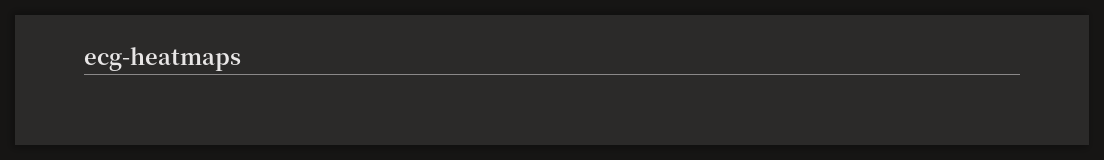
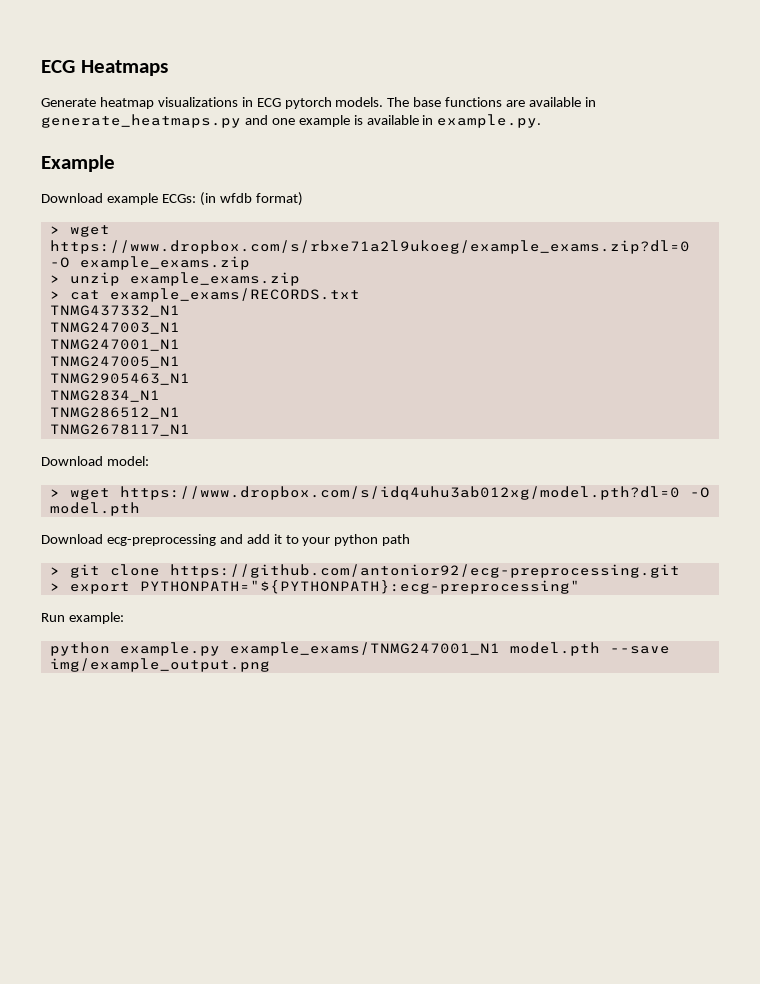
- ecg-heatmaps
+ ECG Heatmaps
+ Generate heatmap visualizations in ECG pytorch models. The base functions are available in generate_heatmaps.py and one example is available in example.py.
+ Example
+ Download example ECGs: (in wfdb format)
+ > wget https://www.dropbox.com/s/rbxe71a2l9ukoeg/example_exams.zip?dl=0 -O example_exams.zip
+ > unzip example_exams.zip
+ > cat example_exams/RECORDS.txt
+ TNMG437332_N1
+ TNMG247003_N1
+ TNMG247001_N1
+ TNMG247005_N1
+ TNMG2905463_N1
+ TNMG2834_N1
+ TNMG286512_N1
+ TNMG2678117_N1
+ Download model:
+ > wget https://www.dropbox.com/s/idq4uhu3ab012xg/model.pth?dl=0 -O model.pth
+ Download ecg-preprocessing and add it to your python path
+ > git clone https://github.com/antonior92/ecg-preprocessing.git
+ > export PYTHONPATH="${PYTHONPATH}:ecg-preprocessing"
+ Run example:
+ python example.py example_exams/TNMG247001_N1 model.pth --save img/example_output.png

